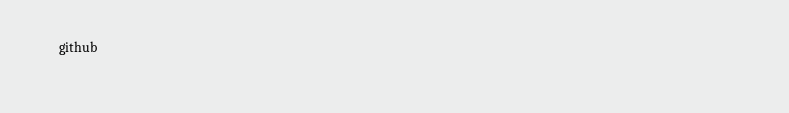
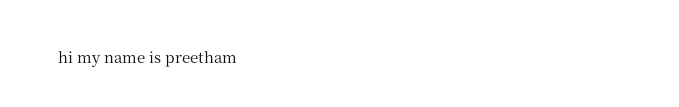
- github
+ hi my name is preetham

